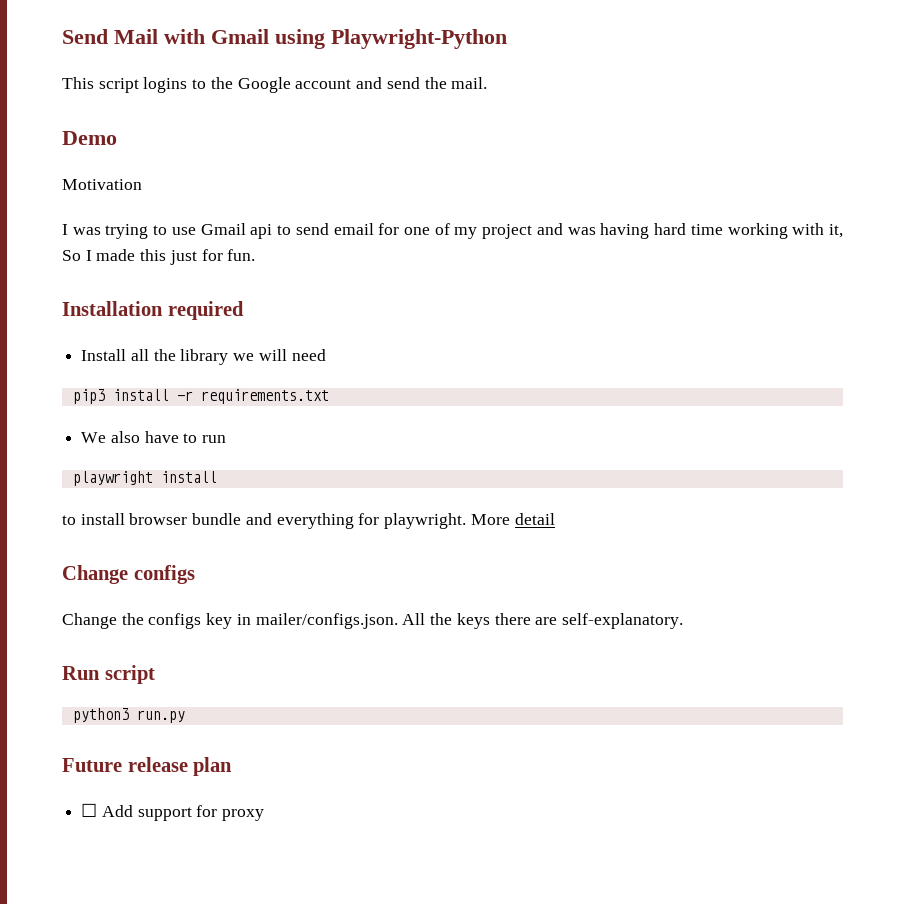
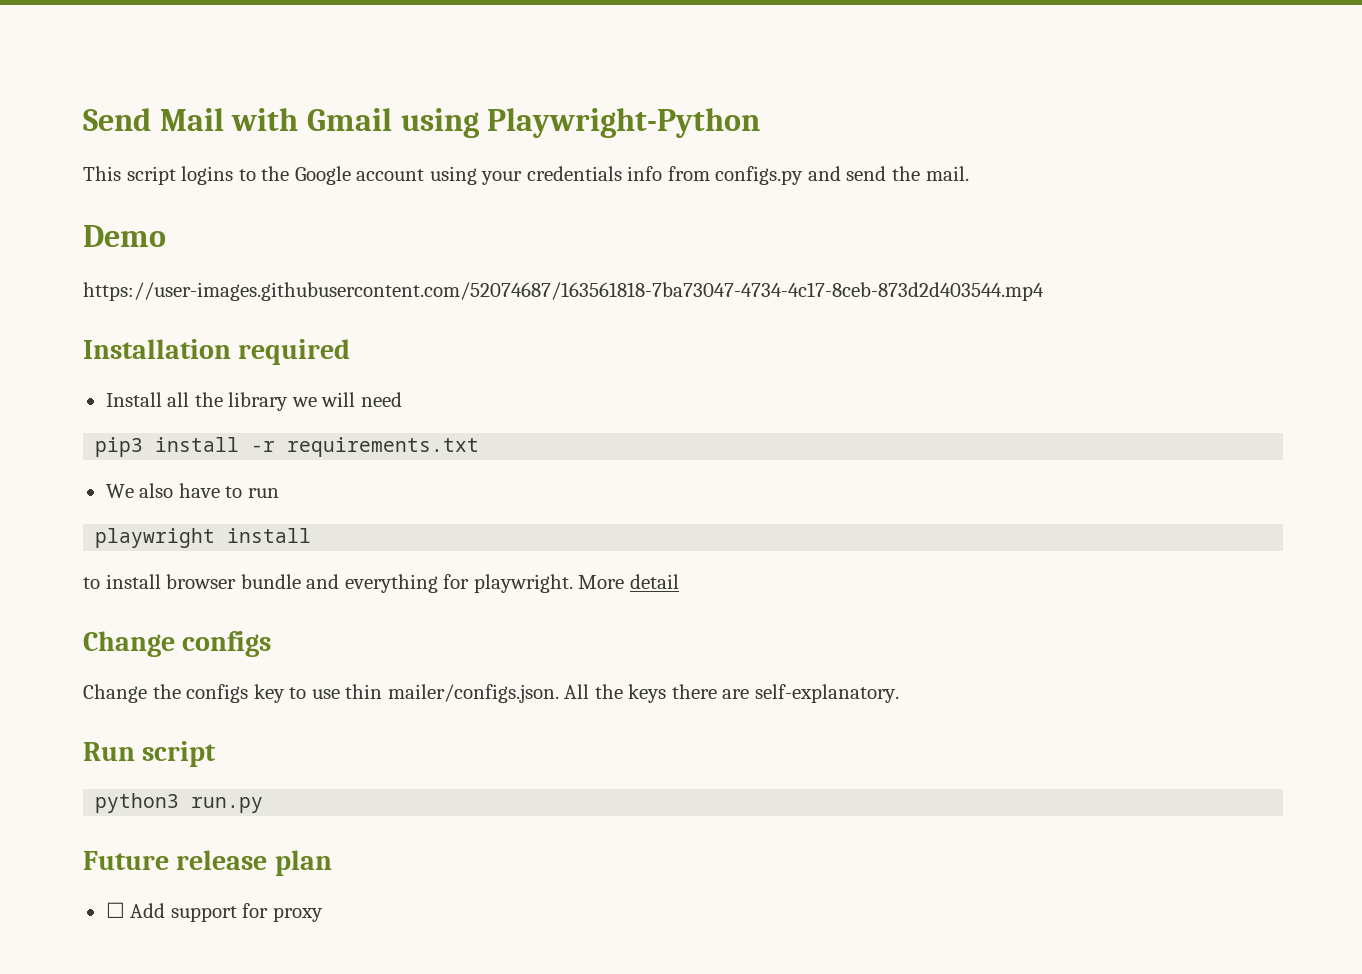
- This script logins to the Google account and send the mail.
+ This script logins to the Google account using your credentials info from configs.py and send the mail.
- Motivation
- I was trying to use Gmail api to send email for one of my project and was having hard time working with it, So I made this just for fun.
+ https://user-images.githubusercontent.com/52074687/163561818-7ba73047-4734-4c17-8ceb-873d2d403544.mp4
- Change the configs key in mailer/configs.json. All the keys there are self-explanatory.
+ Change the configs key to use thin mailer/configs.json. All the keys there are self-explanatory.

